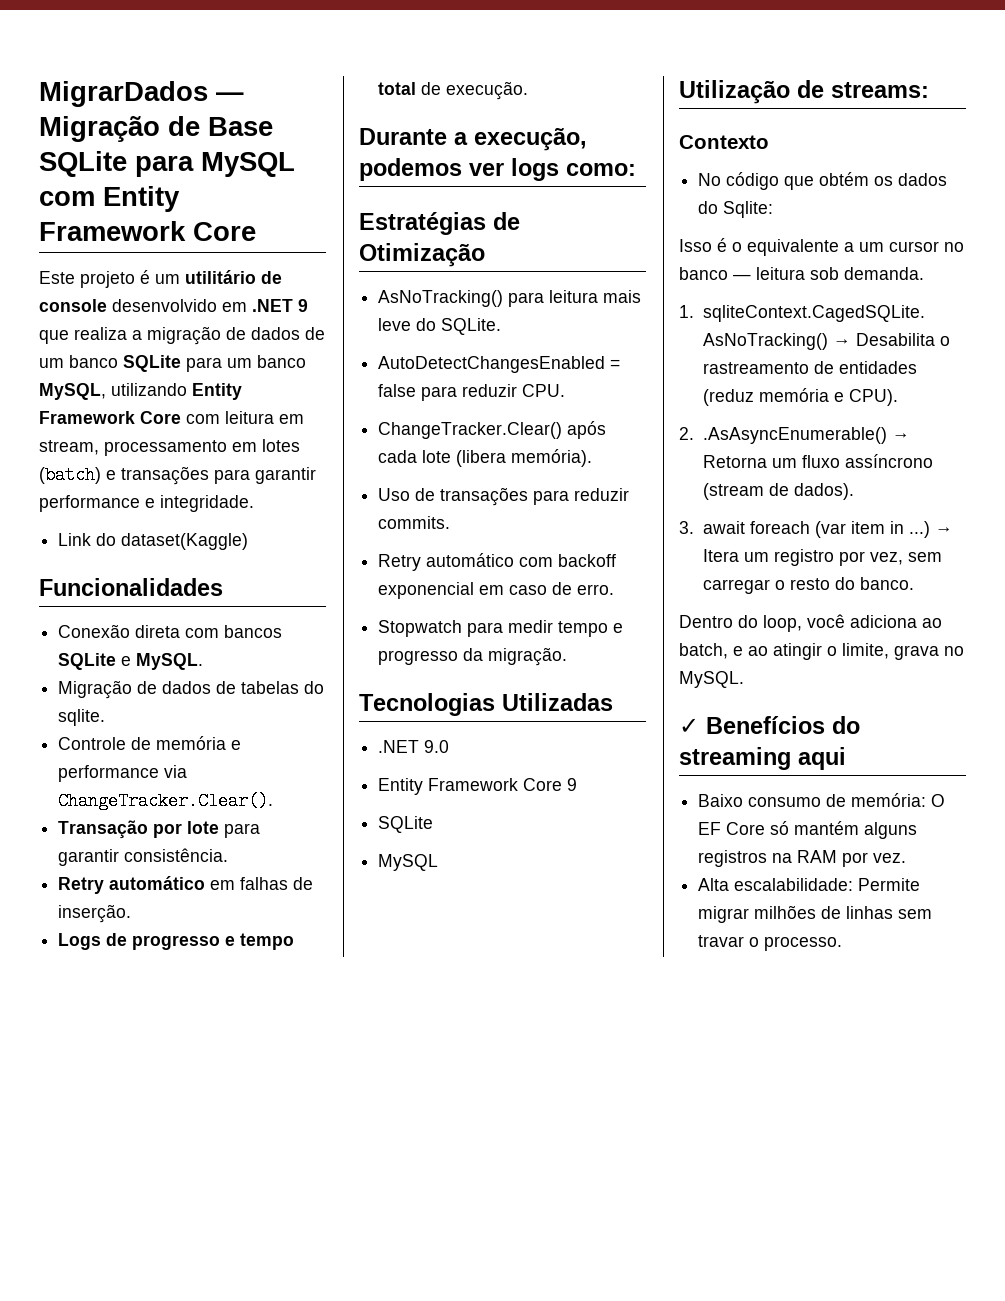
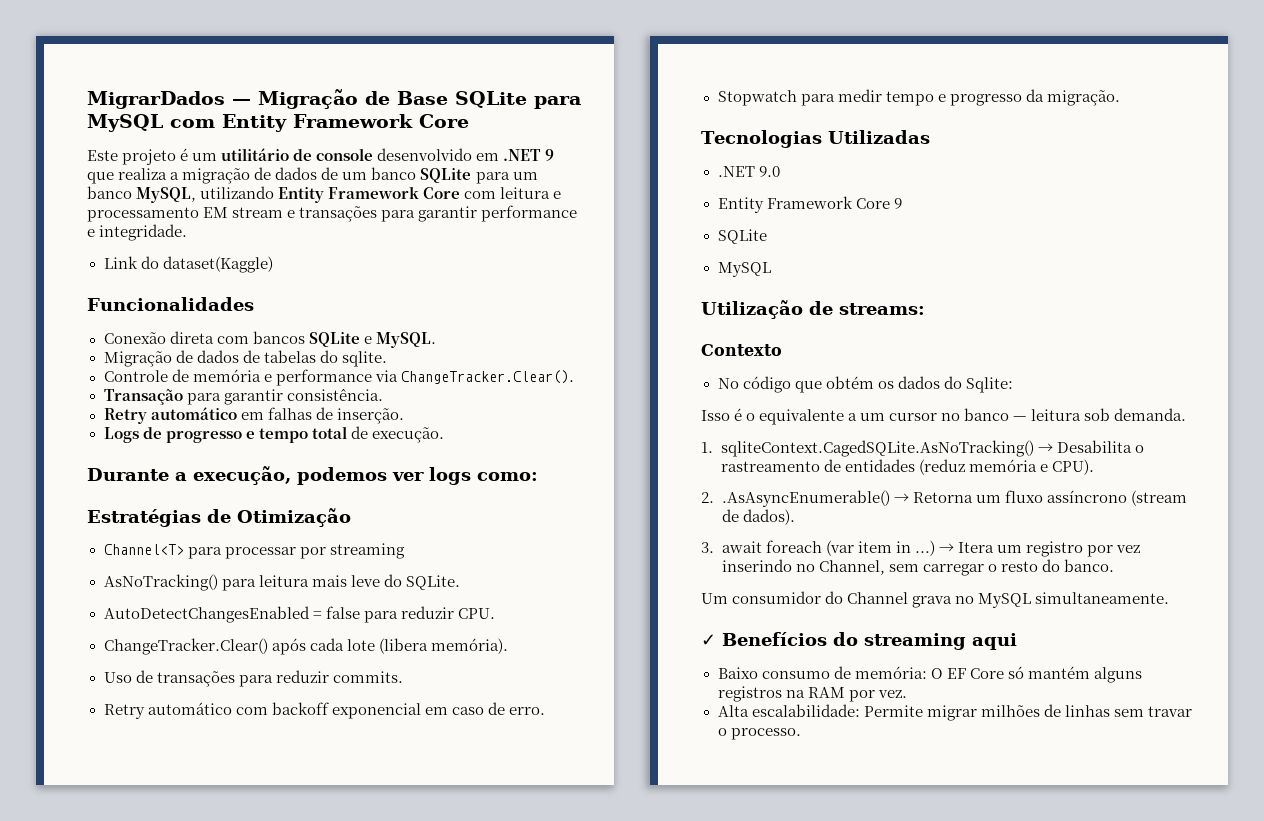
- Este projeto é um utilitário de console desenvolvido em .NET 9 que realiza a migração de dados de um banco SQLite para um banco MySQL, utilizando Entity Framework Core com leitura em stream, processamento em lotes (batch) e transações para garantir performance e integridade.
+ Este projeto é um utilitário de console desenvolvido em .NET 9 que realiza a migração de dados de um banco SQLite para um banco MySQL, utilizando Entity Framework Core com leitura e processamento EM stream e transações para garantir performance e integridade.
- Transação por lote para garantir consistência.
+ Transação para garantir consistência.
+ Channel<T> para processar por streaming
- → Itera um registro por vez, sem carregar o resto do banco.
+ → Itera um registro por vez inserindo no Channel, sem carregar o resto do banco.
- Dentro do loop, você adiciona ao batch, e ao atingir o limite, grava no MySQL.
+ Um consumidor do Channel grava no MySQL simultaneamente.

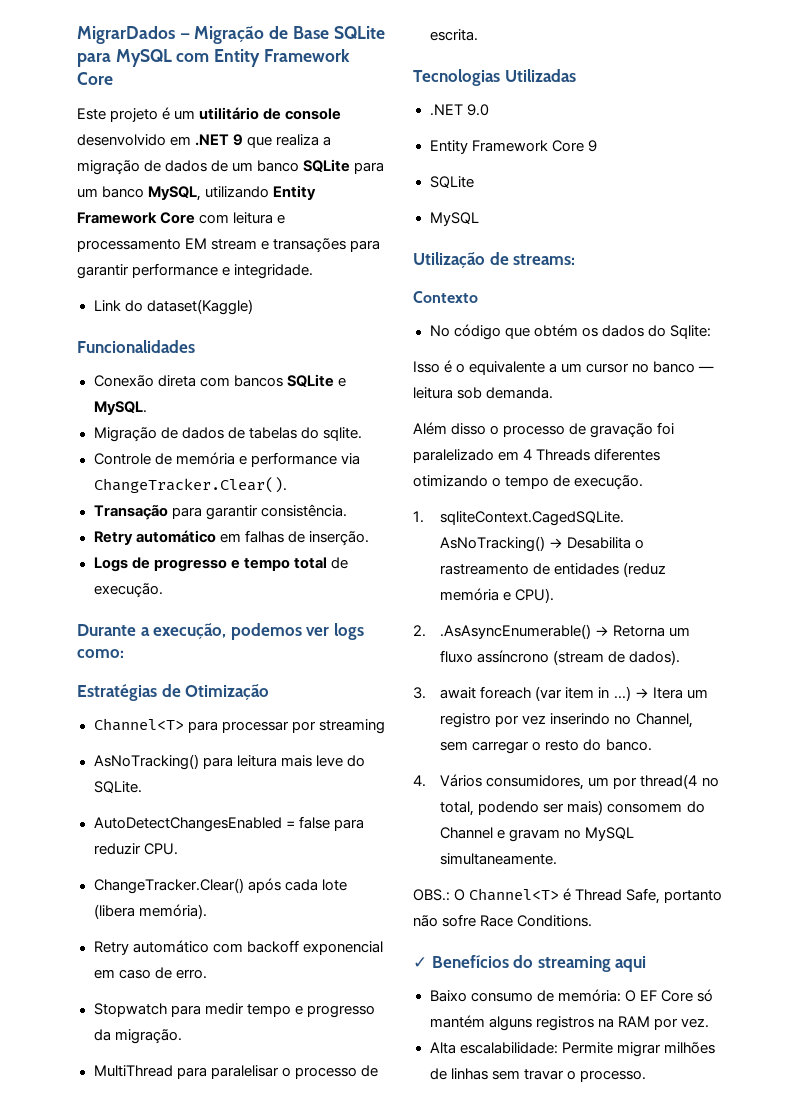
- Uso de transações para reduzir commits.
+ MultiThread para paralelisar o processo de escrita.
+ Além disso o processo de gravação foi paralelizado em 4 Threads diferentes otimizando o tempo de execução.
- Um consumidor do Channel grava no MySQL simultaneamente.
+ 4. Vários consumidores, um por thread(4 no total, podendo ser mais) consomem do Channel e gravam no MySQL simultaneamente.
+ OBS.: O Channel<T> é Thread Safe, portanto não sofre Race Conditions.

